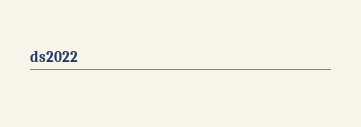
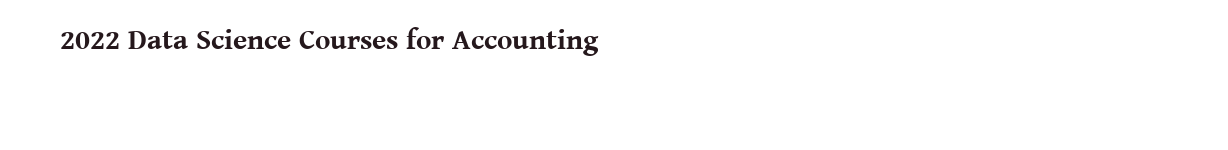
- ds2022
+ 2022 Data Science Courses for Accounting

